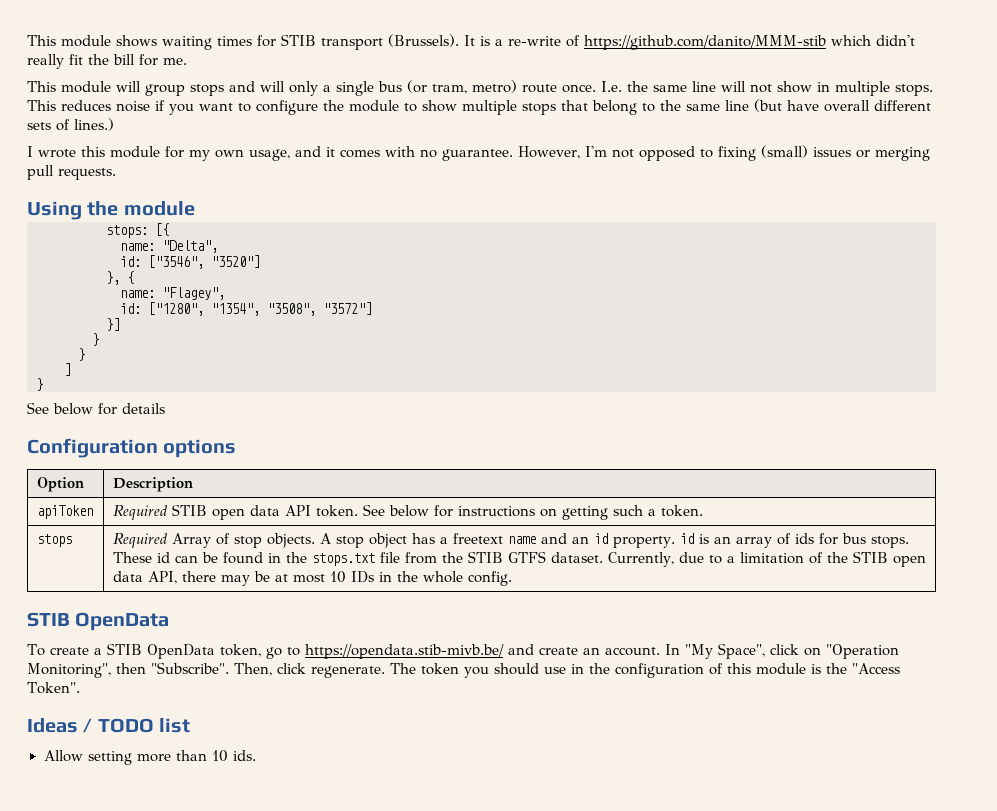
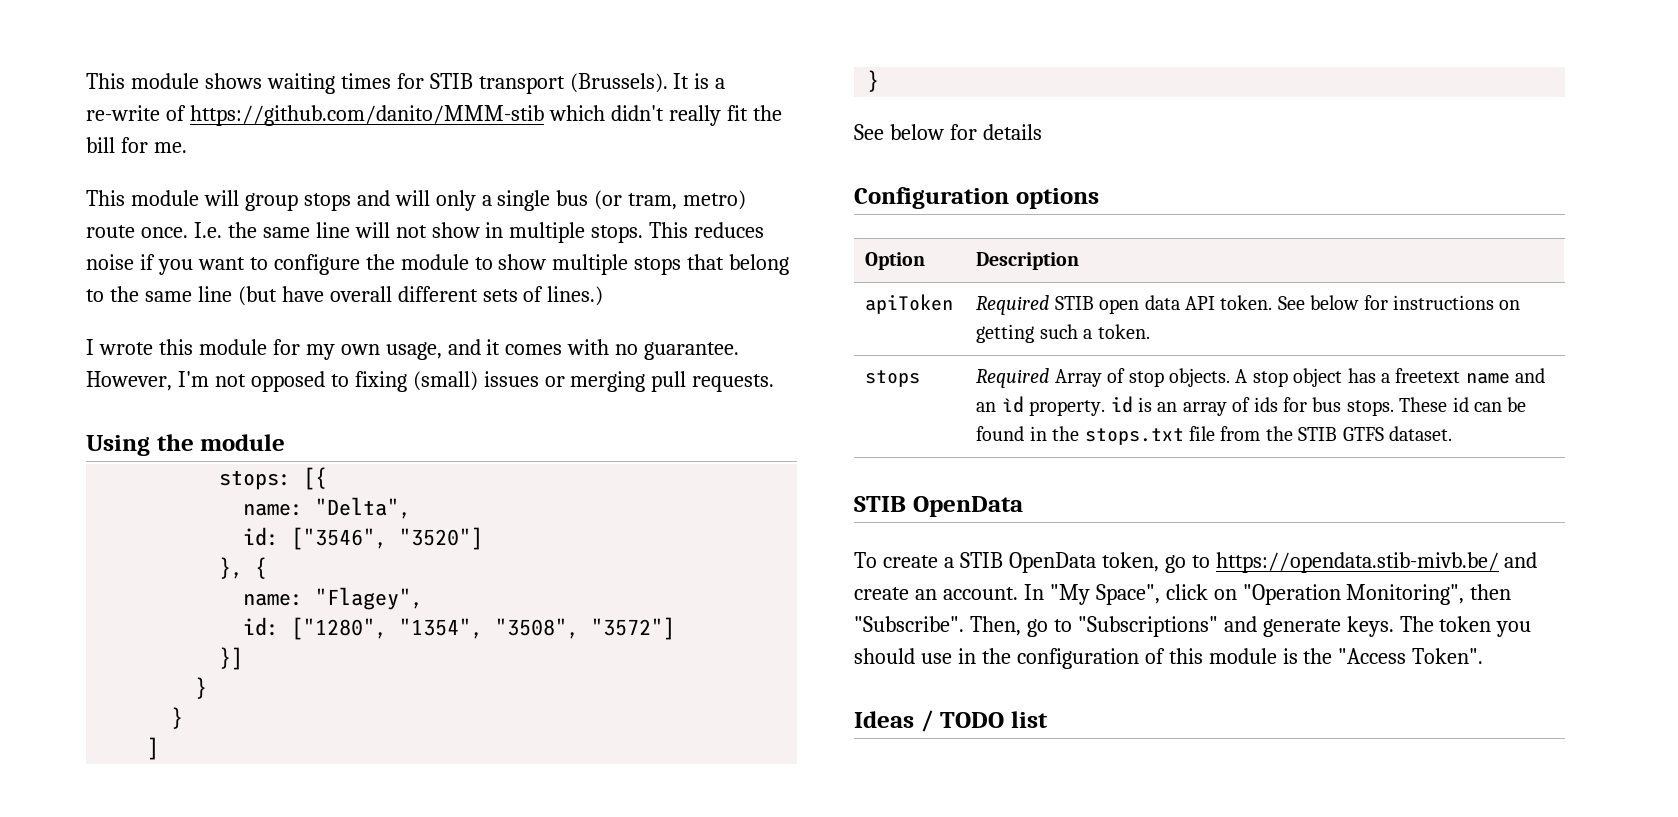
- Currently, due to a limitation of the STIB open data API, there may be at most 10 IDs in the whole config.
- Then, click regenerate.
+ Then, go to "Subscriptions" and generate keys.
- Allow setting more than 10 ids.

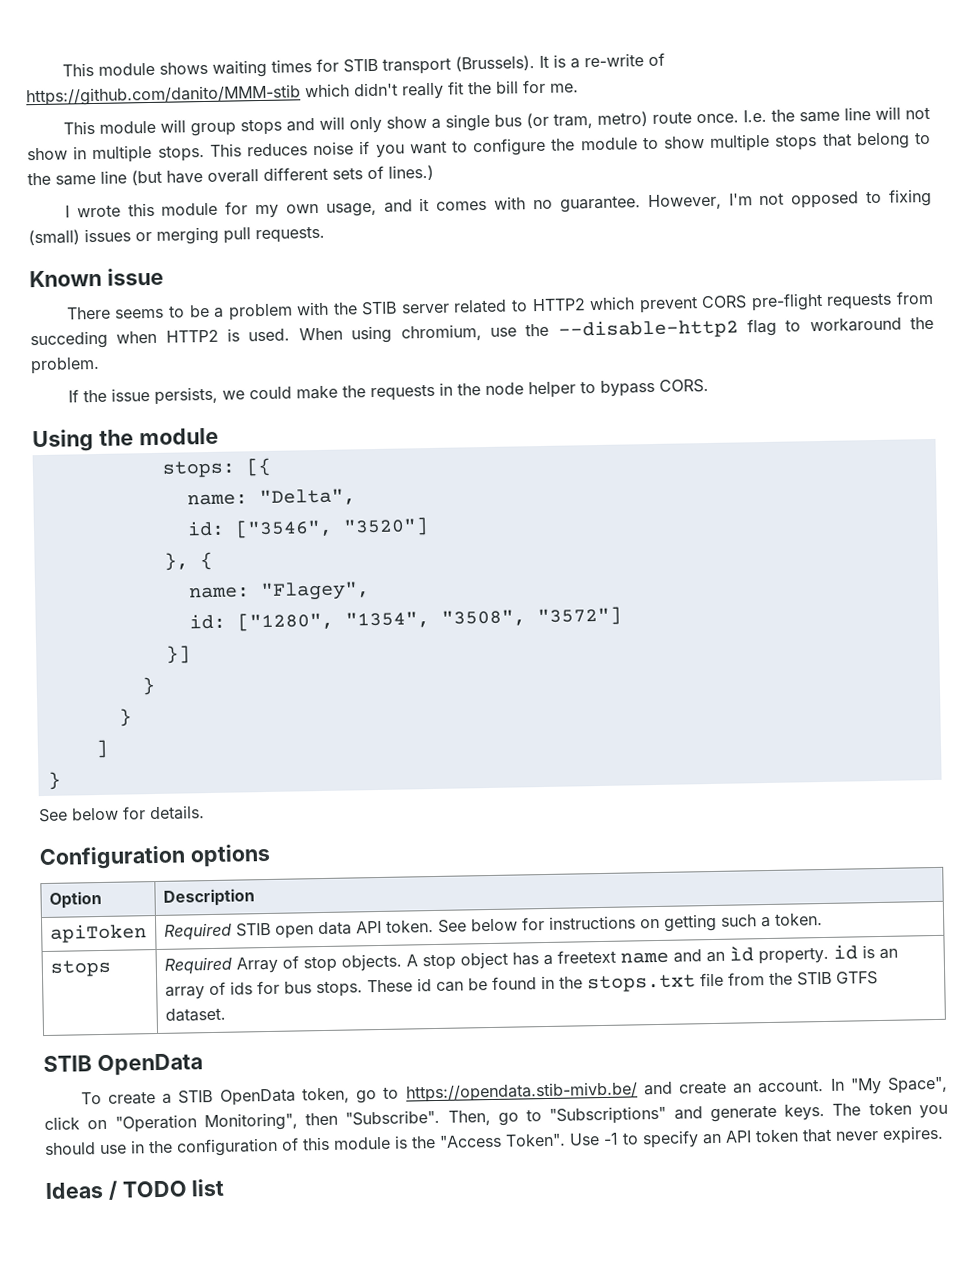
- This module will group stops and will only a single bus (or tram, metro) route once.
+ This module will group stops and will only show a single bus (or tram, metro) route once.
+ Known issue
+ There seems to be a problem with the STIB server related to HTTP2 which prevent CORS pre-flight requests from succeding when HTTP2 is used. When using chromium, use the --disable-http2 flag to workaround the problem.
+ If the issue persists, we could make the requests in the node helper to bypass CORS.
- See below for details
+ See below for details.
+ Use -1 to specify an API token that never expires.

